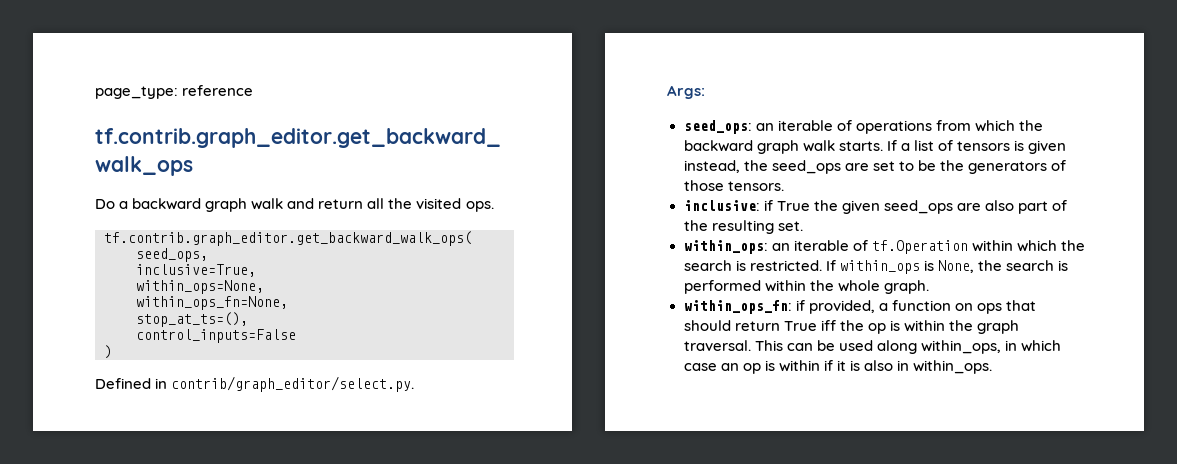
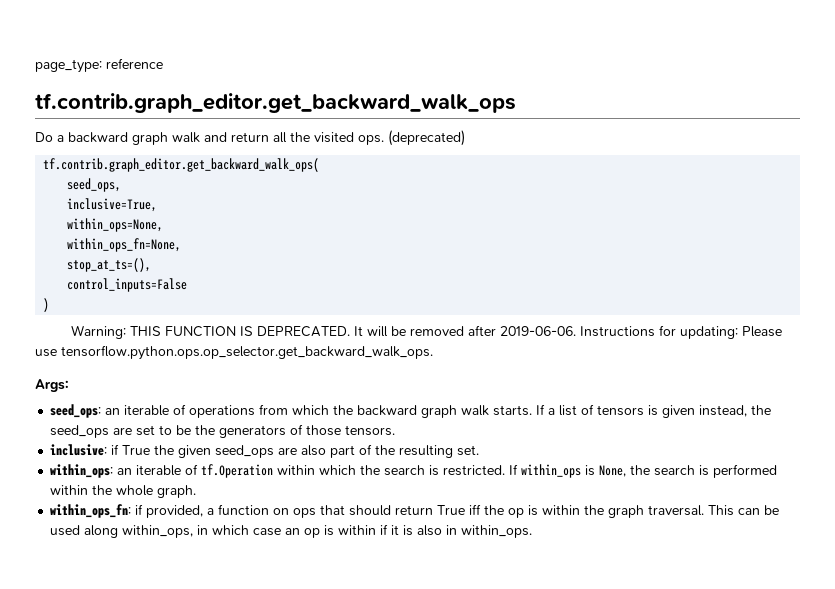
+ (deprecated)
- Defined in contrib/graph_editor/select.py.
+ Warning: THIS FUNCTION IS DEPRECATED. It will be removed after 2019-06-06. Instructions for updating: Please use tensorflow.python.ops.op_selector.get_backward_walk_ops.

